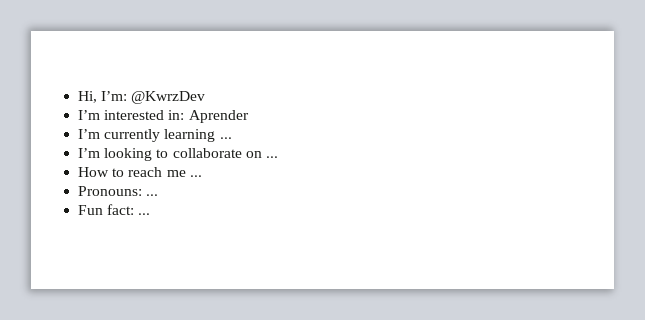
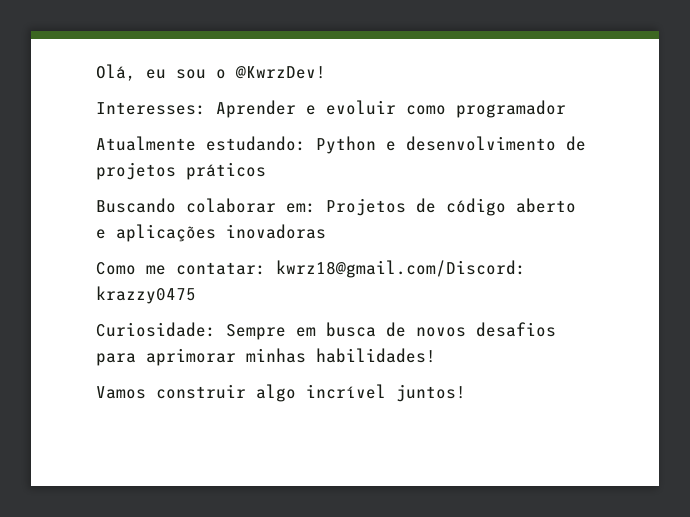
- Hi, I’m: @KwrzDev
- I’m interested in: Aprender
- I’m currently learning ...
- I’m looking to collaborate on ...
- How to reach me ...
- Pronouns: ...
- Fun fact: ...
+ Olá, eu sou o @KwrzDev!
+ Interesses: Aprender e evoluir como programador
+ Atualmente estudando: Python e desenvolvimento de projetos práticos
+ Buscando colaborar em: Projetos de código aberto e aplicações inovadoras
+ Como me contatar: kwrz18@gmail.com/Discord: krazzy0475
+ Curiosidade: Sempre em busca de novos desafios para aprimorar minhas habilidades!
+ Vamos construir algo incrível juntos!

